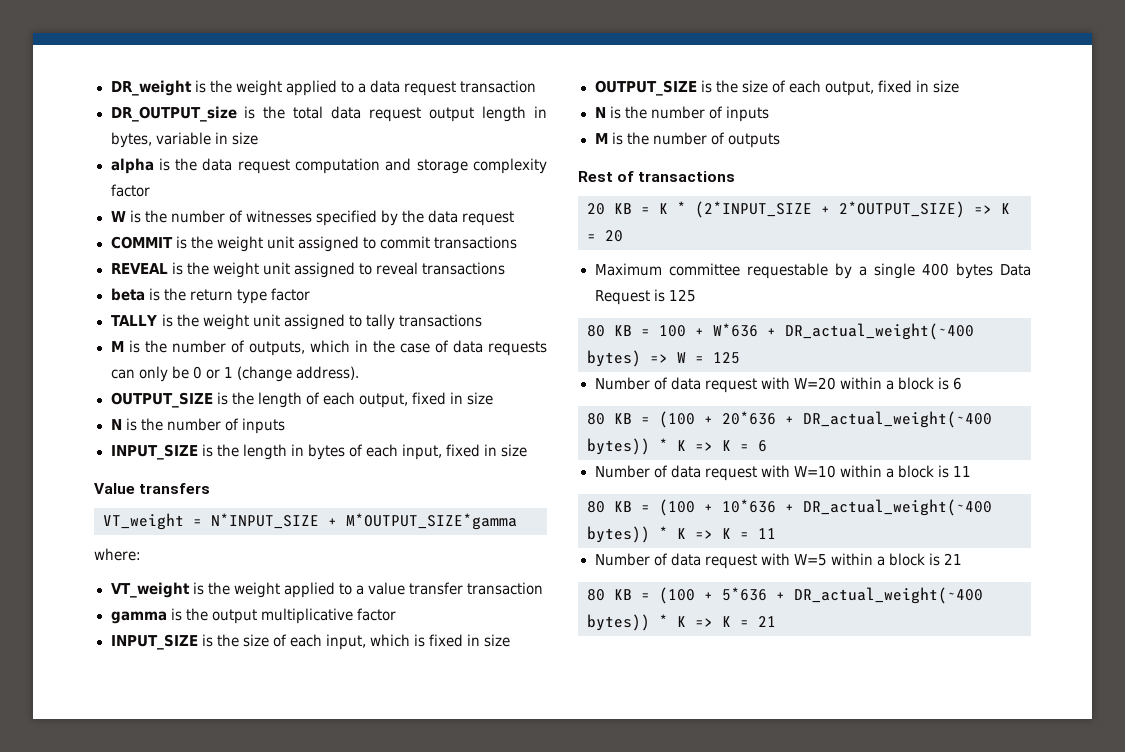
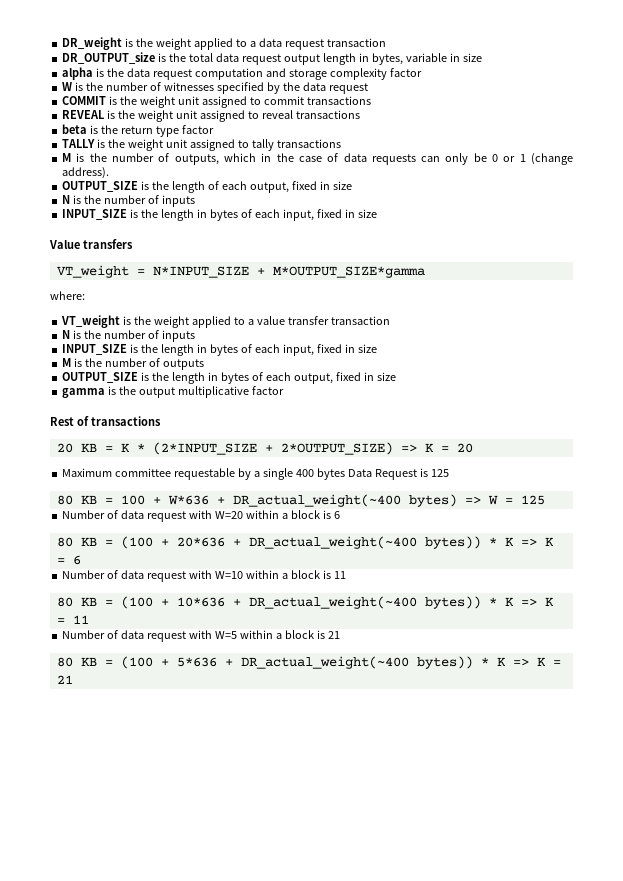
  VT_weight is the weight applied to a value transfer transaction
+ N is the number of inputs
+ INPUT_SIZE is the length in bytes of each input, fixed in size
+ M is the number of outputs
+ OUTPUT_SIZE is the length in bytes of each output, fixed in size
  gamma is the output multiplicative factor
- INPUT_SIZE is the size of each input, which is fixed in size
- OUTPUT_SIZE is the size of each output, fixed in size
- N is the number of inputs
- M is the number of outputs

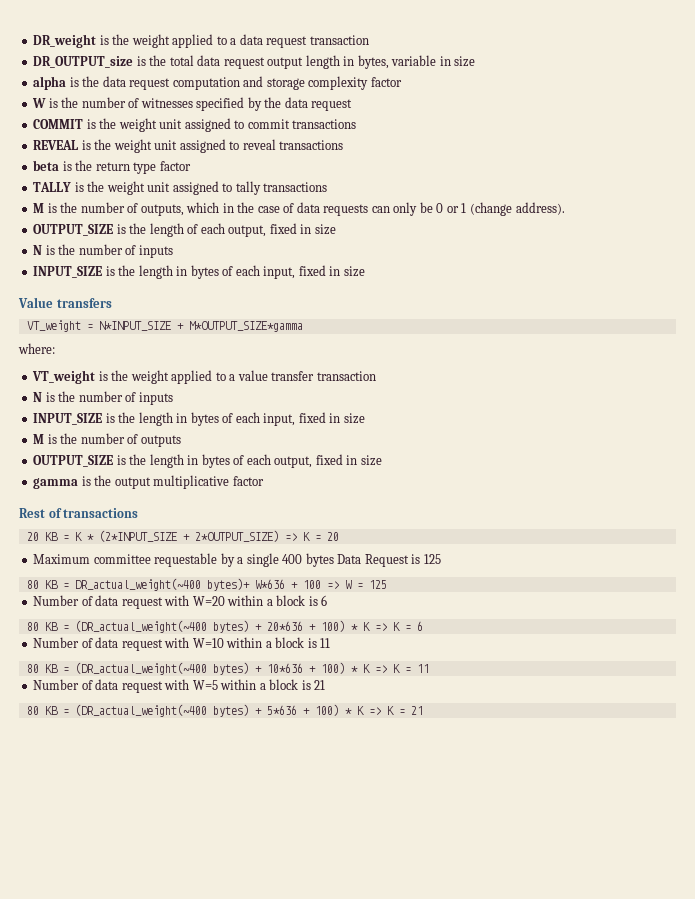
- 80 KB = 100 + W*636 + DR_actual_weight(~400 bytes) => W = 125
+ 80 KB = DR_actual_weight(~400 bytes)+ W*636 + 100 => W = 125
- 80 KB = (100 + 20*636 + DR_actual_weight(~400 bytes)) * K => K = 6
+ 80 KB = (DR_actual_weight(~400 bytes) + 20*636 + 100) * K => K = 6
- 80 KB = (100 + 10*636 + DR_actual_weight(~400 bytes)) * K => K = 11
+ 80 KB = (DR_actual_weight(~400 bytes) + 10*636 + 100) * K => K = 11
- 80 KB = (100 + 5*636 + DR_actual_weight(~400 bytes)) * K => K = 21
+ 80 KB = (DR_actual_weight(~400 bytes) + 5*636 + 100) * K => K = 21

